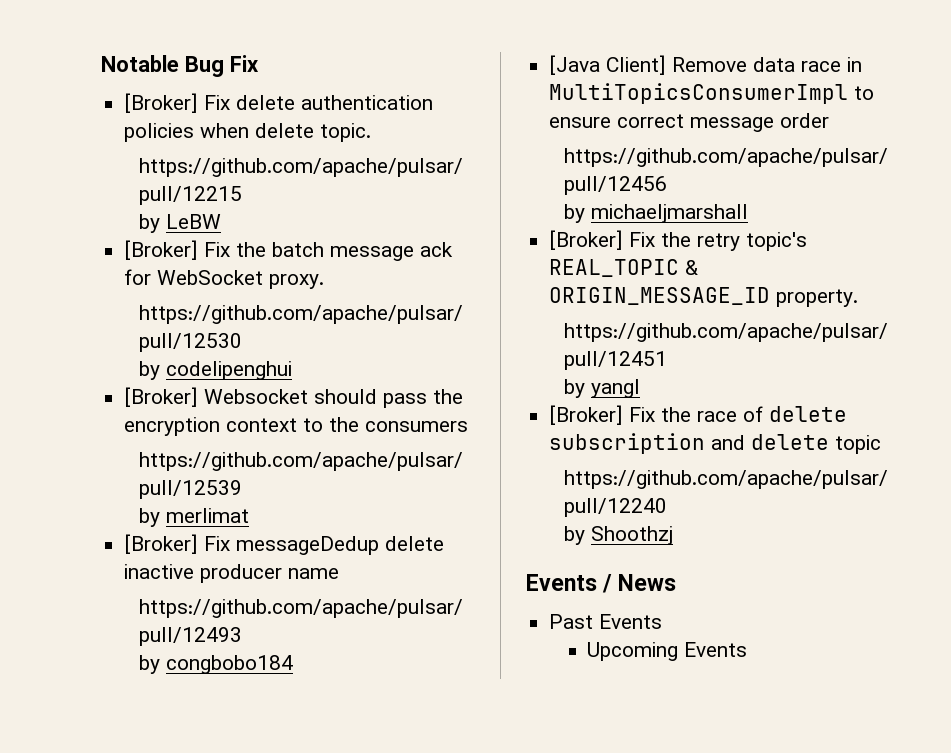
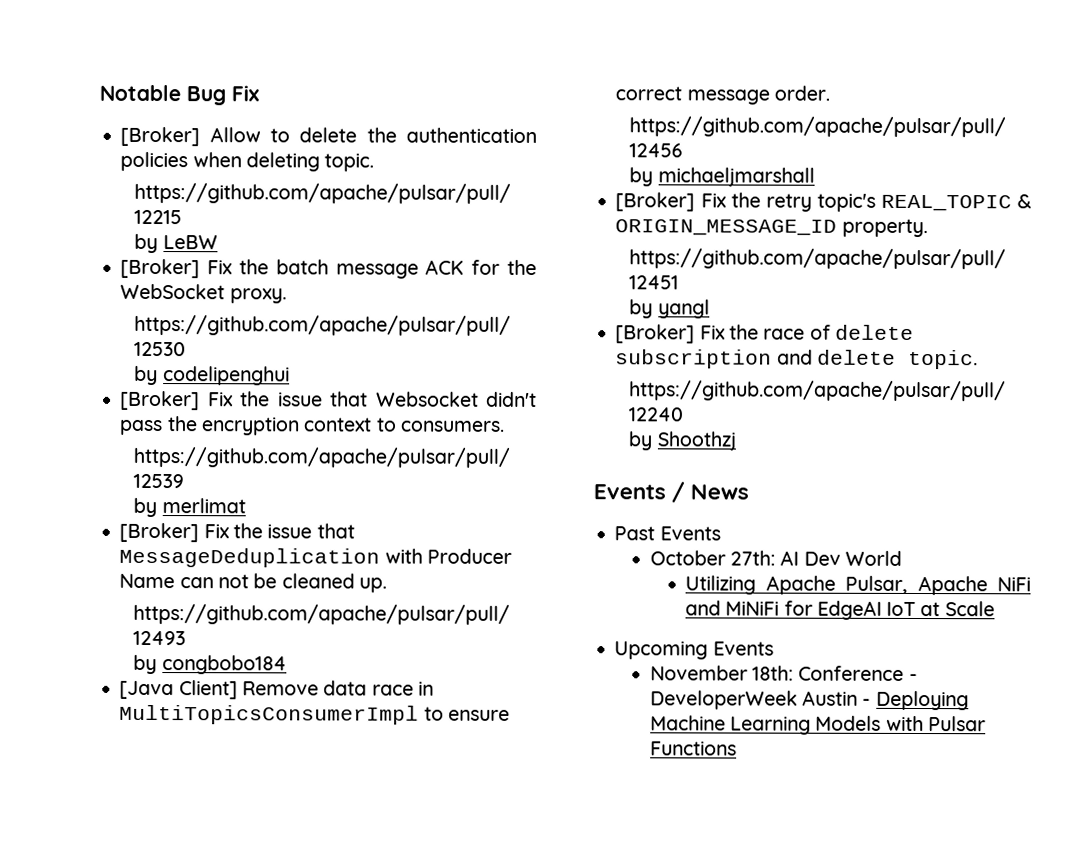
- [Broker] Fix delete authentication policies when delete topic.
+ [Broker] Allow to delete the authentication policies when deleting topic.
- [Broker] Fix the batch message ack for WebSocket proxy.
+ [Broker] Fix the batch message ACK for the WebSocket proxy.
- [Broker] Websocket should pass the encryption context to the consumers
+ [Broker] Fix the issue that Websocket didn't pass the encryption context to consumers.
- [Broker] Fix messageDedup delete inactive producer name
+ [Broker] Fix the issue that MessageDeduplication with Producer Name can not be cleaned up.
- [Java Client] Remove data race in MultiTopicsConsumerImpl to ensure correct message order
+ [Java Client] Remove data race in MultiTopicsConsumerImpl to ensure correct message order.
- [Broker] Fix the race of delete subscription and delete topic
+ [Broker] Fix the race of delete subscription and delete topic.
+ October 27th: AI Dev World
+ Utilizing Apache Pulsar, Apache NiFi and MiNiFi for EdgeAI IoT at Scale
  Upcoming Events
+ November 18th: Conference - DeveloperWeek Austin - Deploying Machine Learning Models with Pulsar Functions

